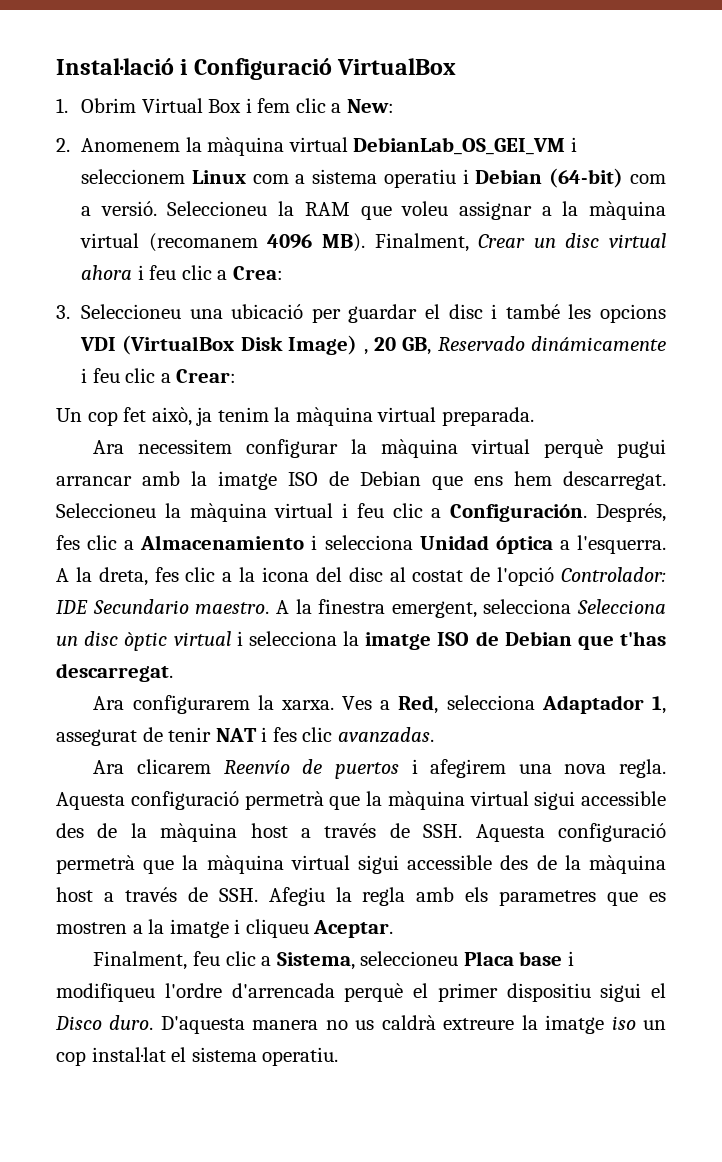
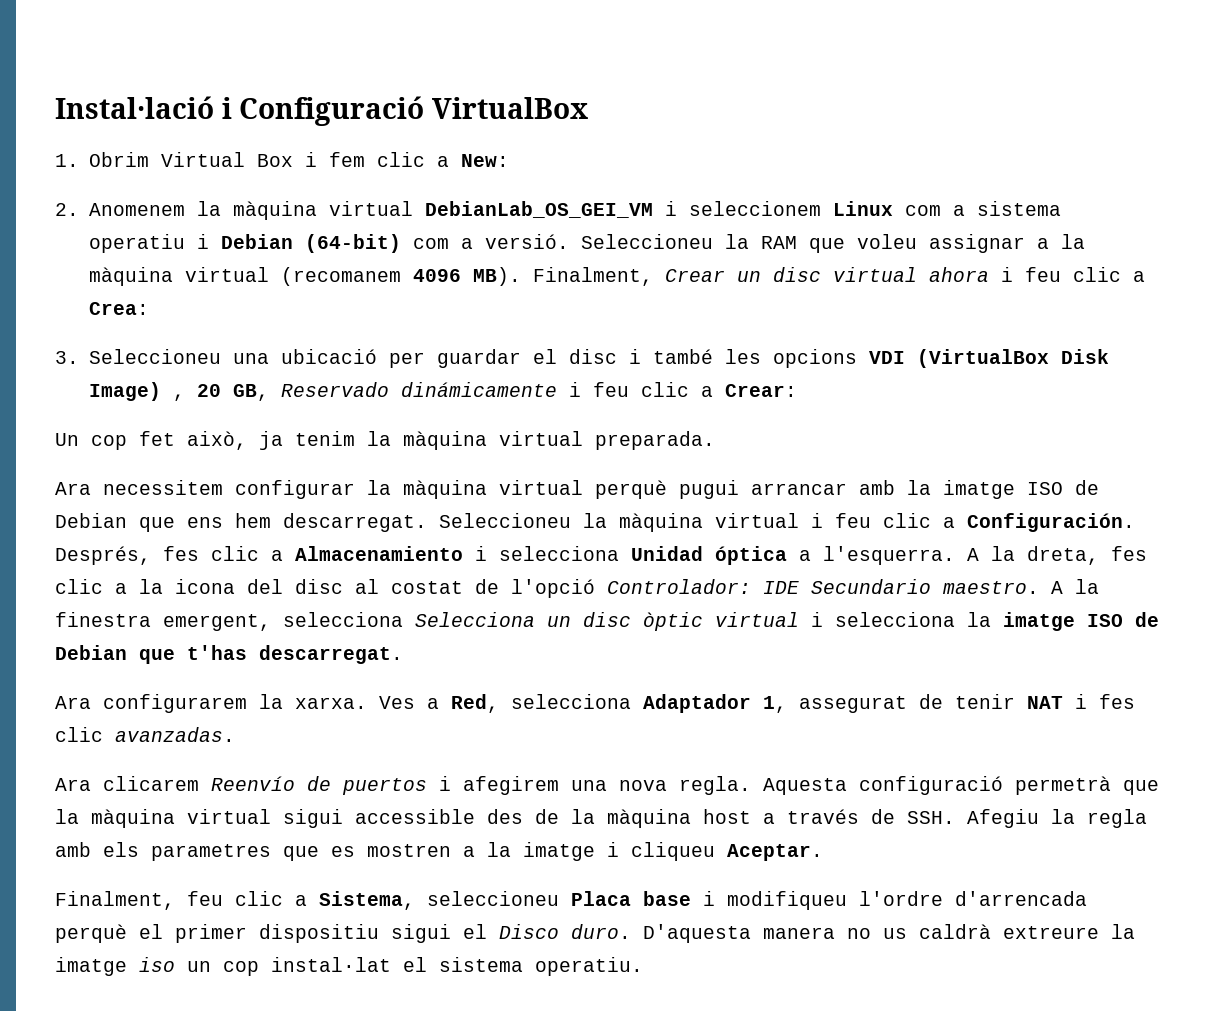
- Aquesta configuració permetrà que la màquina virtual sigui accessible des de la màquina host a través de SSH. Aquesta configuració permetrà que la màquina virtual sigui accessible des de la màquina host a través de SSH. Afegiu la regla amb els parametres que es mostren a la imatge i cliqueu Aceptar.
+ Aquesta configuració permetrà que la màquina virtual sigui accessible des de la màquina host a través de SSH. Afegiu la regla amb els parametres que es mostren a la imatge i cliqueu Aceptar.

